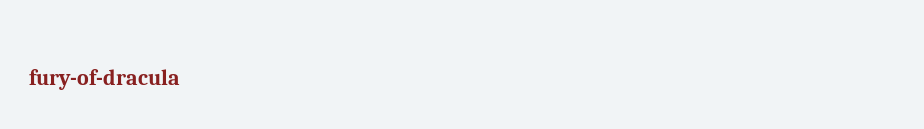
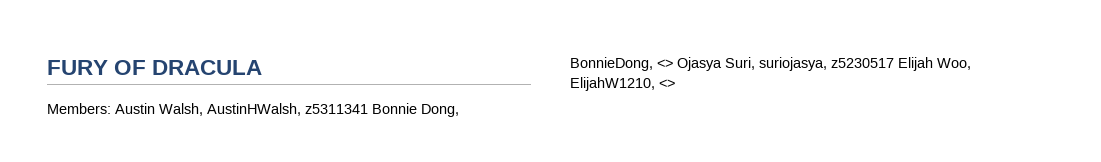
- fury-of-dracula
+ FURY OF DRACULA
+ Members: Austin Walsh, AustinHWalsh, z5311341 Bonnie Dong, BonnieDong, <> Ojasya Suri, suriojasya, z5230517 Elijah Woo, ElijahW1210, <>

